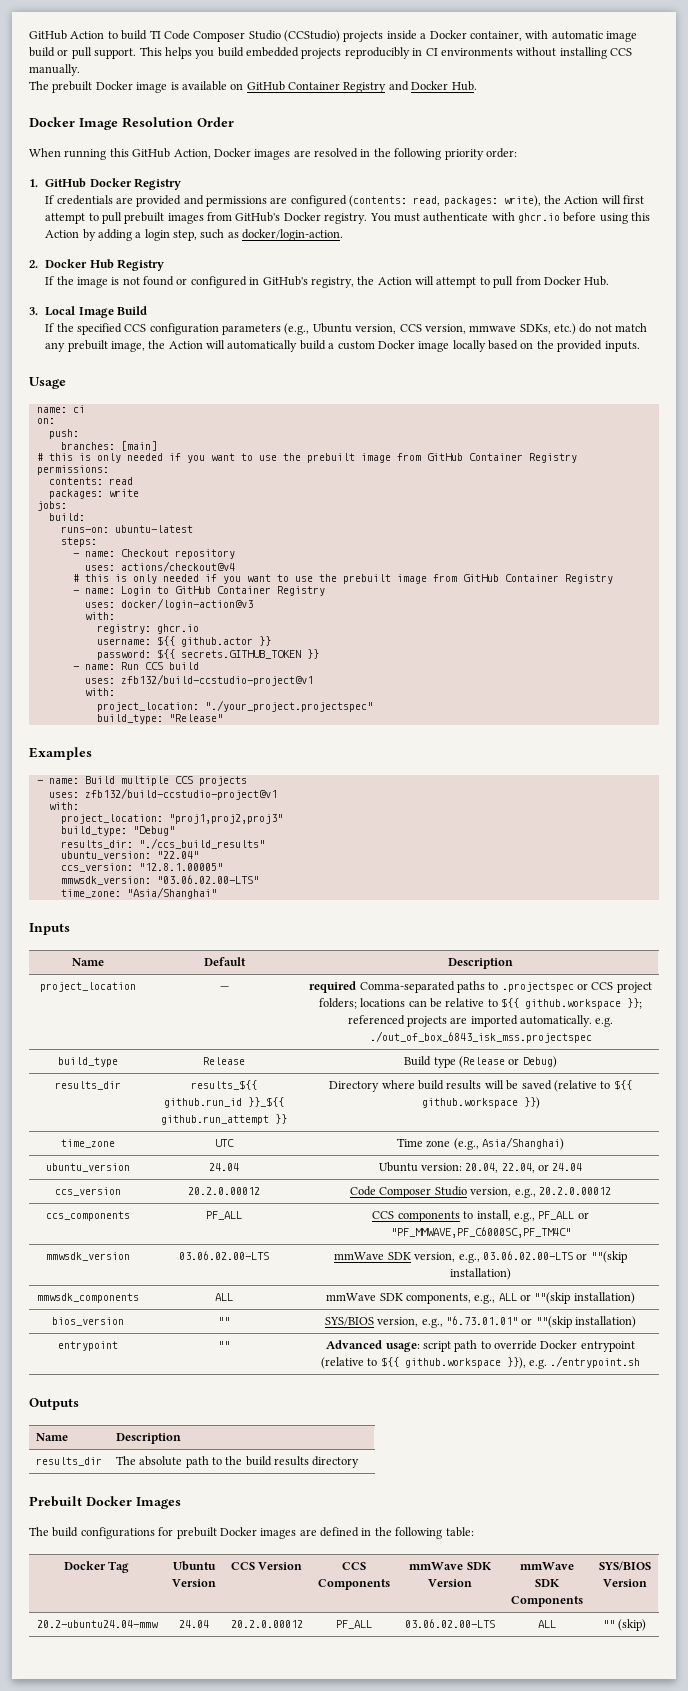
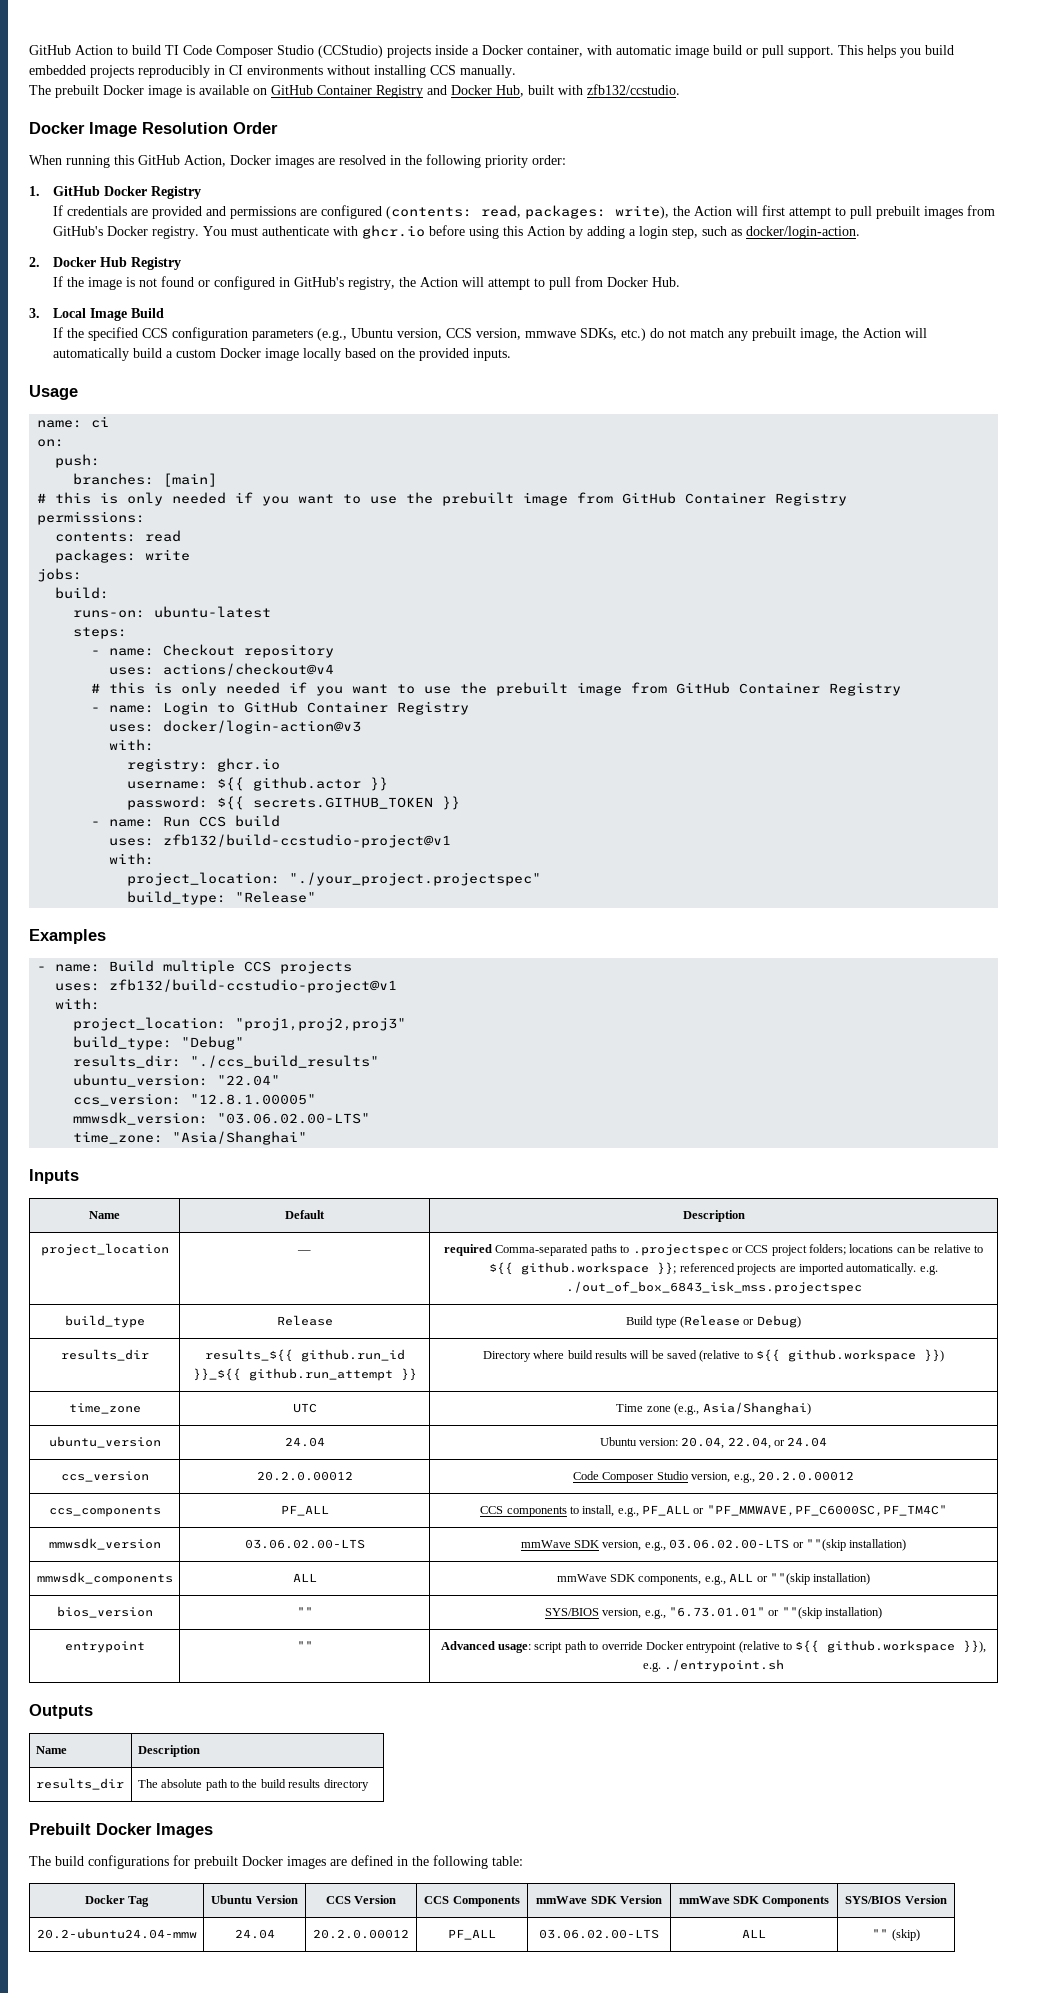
- The prebuilt Docker image is available on GitHub Container Registry and Docker Hub.
+ The prebuilt Docker image is available on GitHub Container Registry and Docker Hub, built with zfb132/ccstudio.

